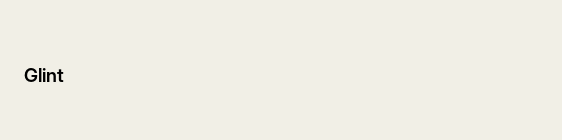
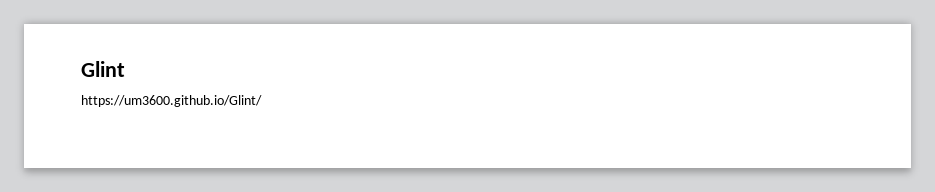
+ https://um3600.github.io/Glint/

